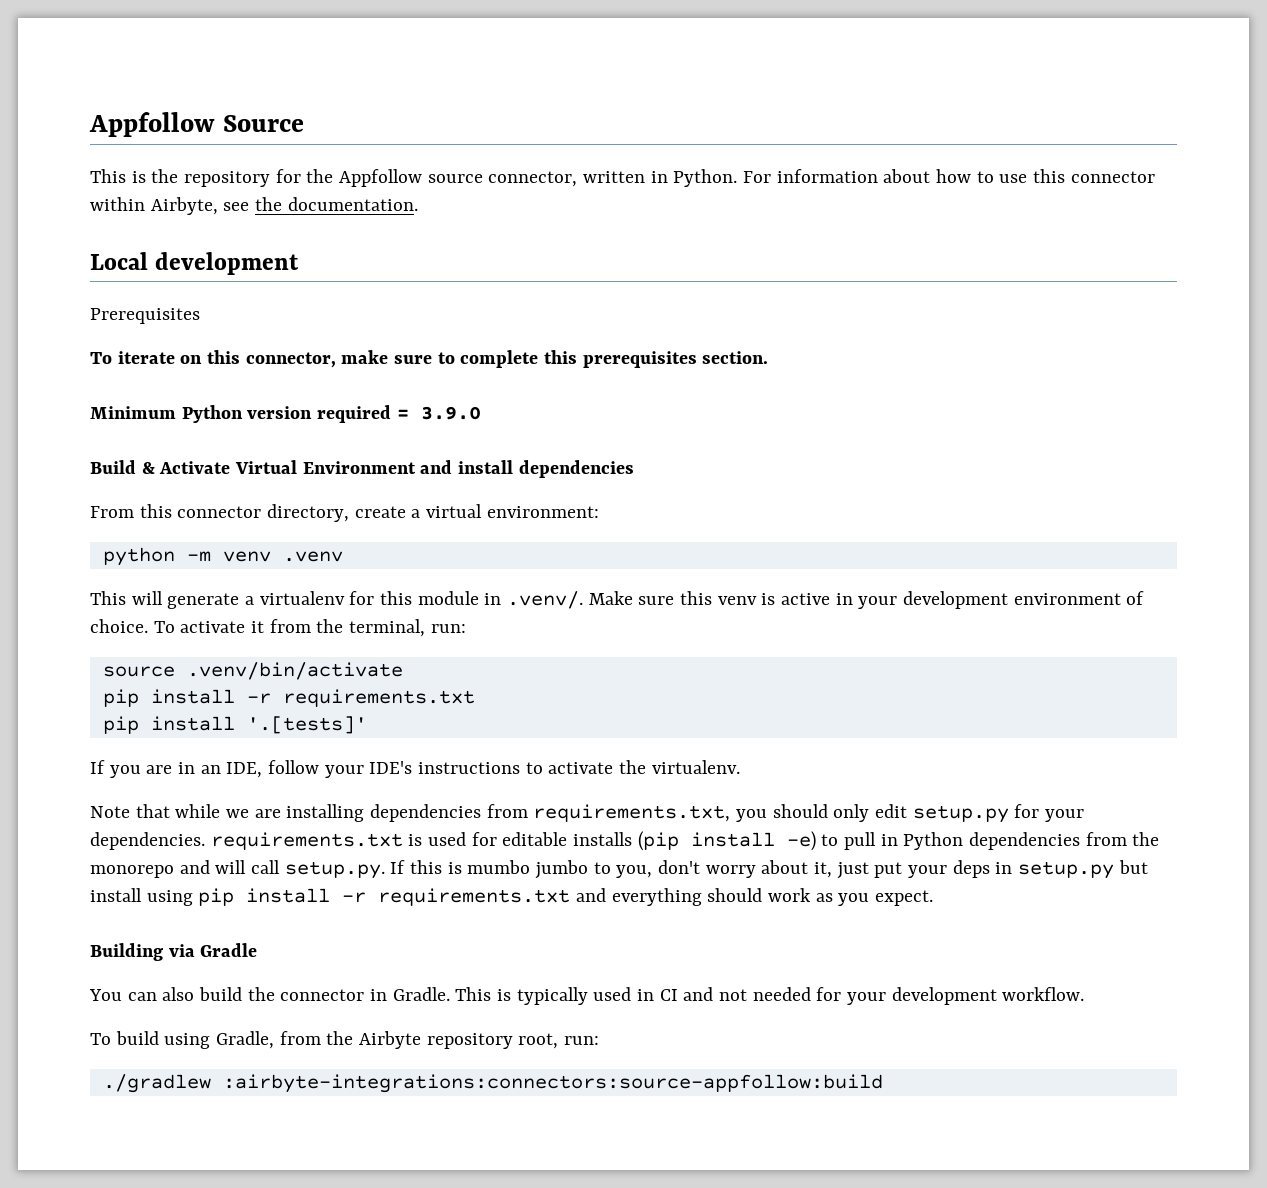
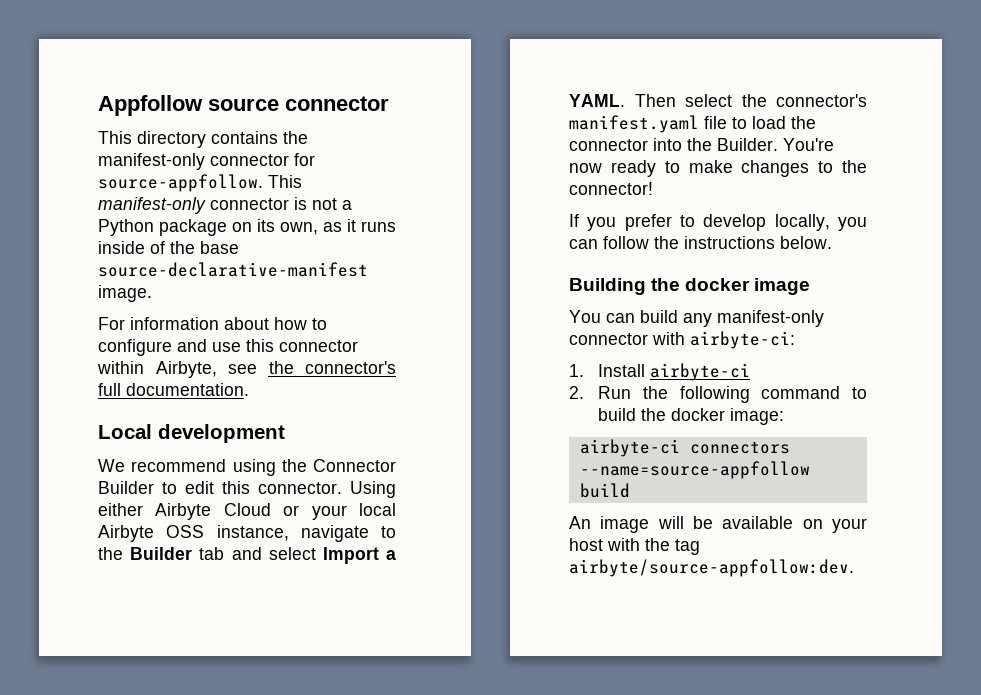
- Appfollow Source
- This is the repository for the Appfollow source connector, written in Python. For information about how to use this connector within Airbyte, see the documentation.
+ Appfollow source connector
+ This directory contains the manifest-only connector for source-appfollow. This manifest-only connector is not a Python package on its own, as it runs inside of the base source-declarative-manifest image.
+ For information about how to configure and use this connector within Airbyte, see the connector's full documentation.
- Prerequisites
- To iterate on this connector, make sure to complete this prerequisites section.
- Minimum Python version required = 3.9.0
- Build & Activate Virtual Environment and install dependencies
- From this connector directory, create a virtual environment:
- python -m venv .venv
- This will generate a virtualenv for this module in .venv/. Make sure this venv is active in your development environment of choice. To activate it from the terminal, run:
- source .venv/bin/activate
- pip install -r requirements.txt
- pip install '.[tests]'
- If you are in an IDE, follow your IDE's instructions to activate the virtualenv.
- Note that while we are installing dependencies from requirements.txt, you should only edit setup.py for your dependencies. requirements.txt is used for editable installs (pip install -e) to pull in Python dependencies from the monorepo and will call setup.py. If this is mumbo jumbo to you, don't worry about it, just put your deps in setup.py but install using pip install -r requirements.txt and everything should work as you expect.
- Building via Gradle
- You can also build the connector in Gradle. This is typically used in CI and not needed for your development workflow.
- To build using Gradle, from the Airbyte repository root, run:
- ./gradlew :airbyte-integrations:connectors:source-appfollow:build
+ We recommend using the Connector Builder to edit this connector. Using either Airbyte Cloud or your local Airbyte OSS instance, navigate to the Builder tab and select Import a YAML. Then select the connector's manifest.yaml file to load the connector into the Builder. You're now ready to make changes to the connector!
+ If you prefer to develop locally, you can follow the instructions below.
+ Building the docker image
+ You can build any manifest-only connector with airbyte-ci:
+ 1. Install airbyte-ci
+ 2. Run the following command to build the docker image:
+ airbyte-ci connectors --name=source-appfollow build
+ An image will be available on your host with the tag airbyte/source-appfollow:dev.

